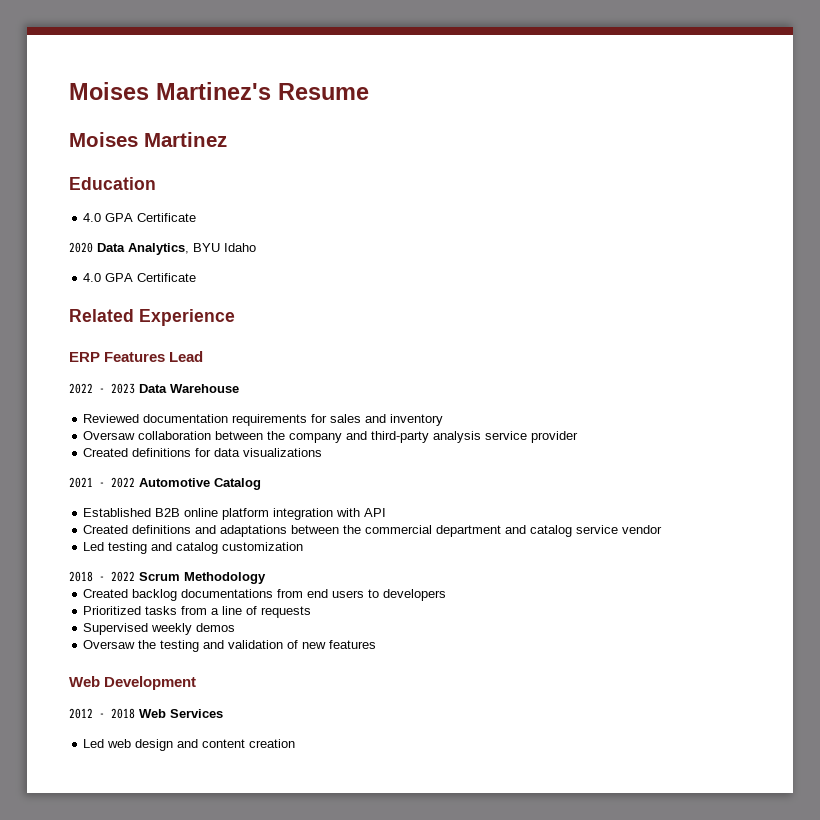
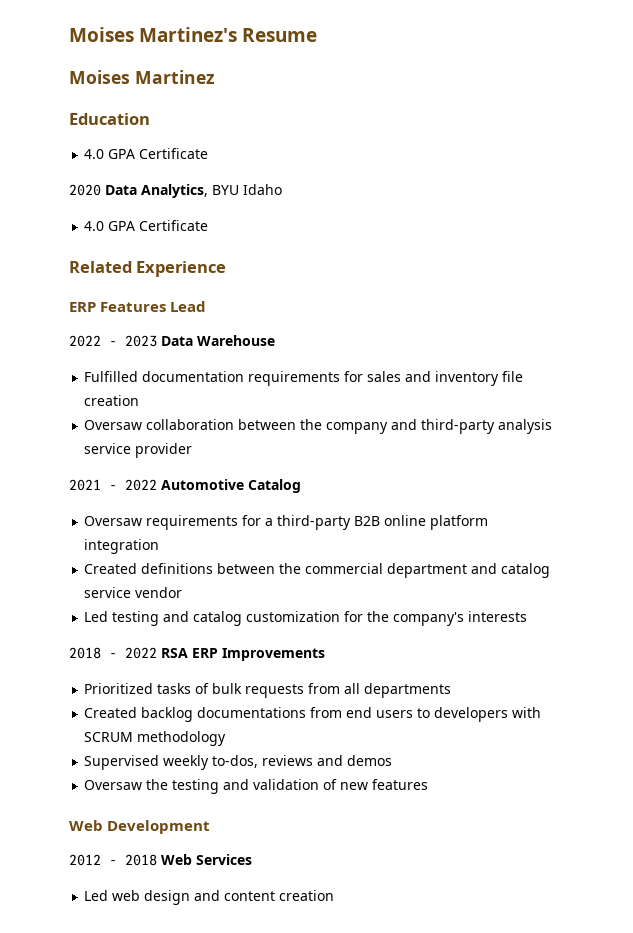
- Reviewed documentation requirements for sales and inventory
+ Fulfilled documentation requirements for sales and inventory file creation
- Created definitions for data visualizations
- Established B2B online platform integration with API
- Created definitions and adaptations between the commercial department and catalog service vendor
+ Oversaw requirements for a third-party B2B online platform integration
+ Created definitions between the commercial department and catalog service vendor
- Led testing and catalog customization
+ Led testing and catalog customization for the company's interests
- 2018 - 2022 Scrum Methodology
+ 2018 - 2022 RSA ERP Improvements
+ Prioritized tasks of bulk requests from all departments
- Created backlog documentations from end users to developers
- Prioritized tasks from a line of requests
+ Created backlog documentations from end users to developers with SCRUM methodology
- Supervised weekly demos
+ Supervised weekly to-dos, reviews and demos

